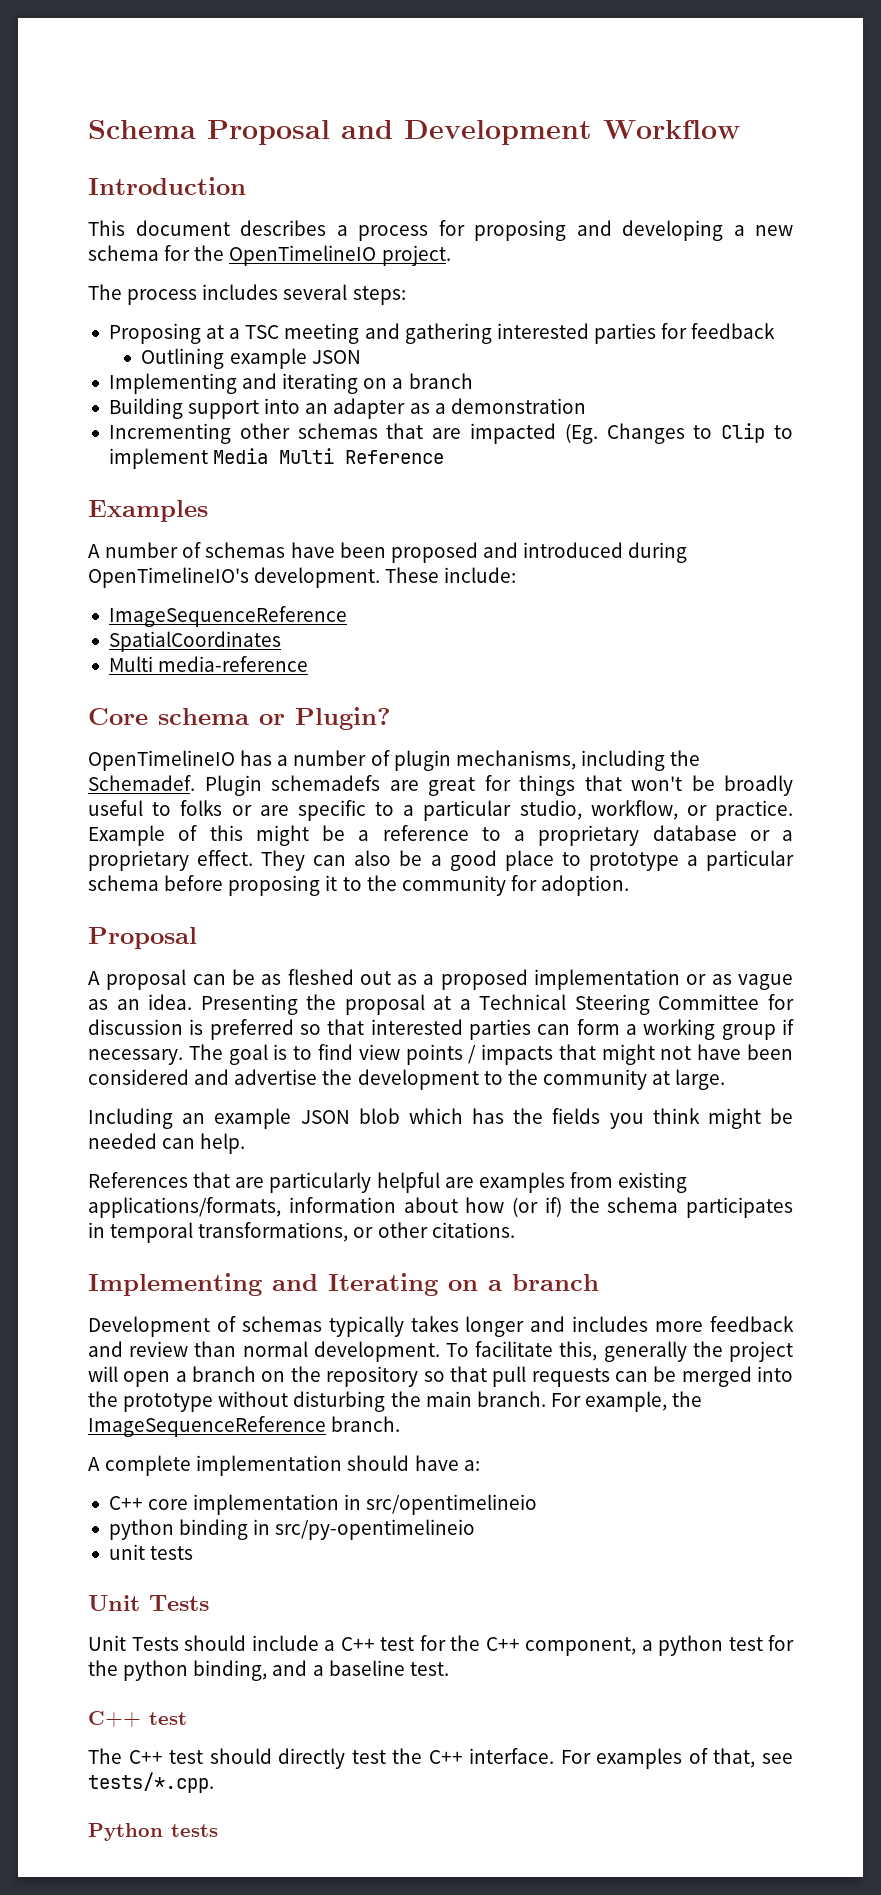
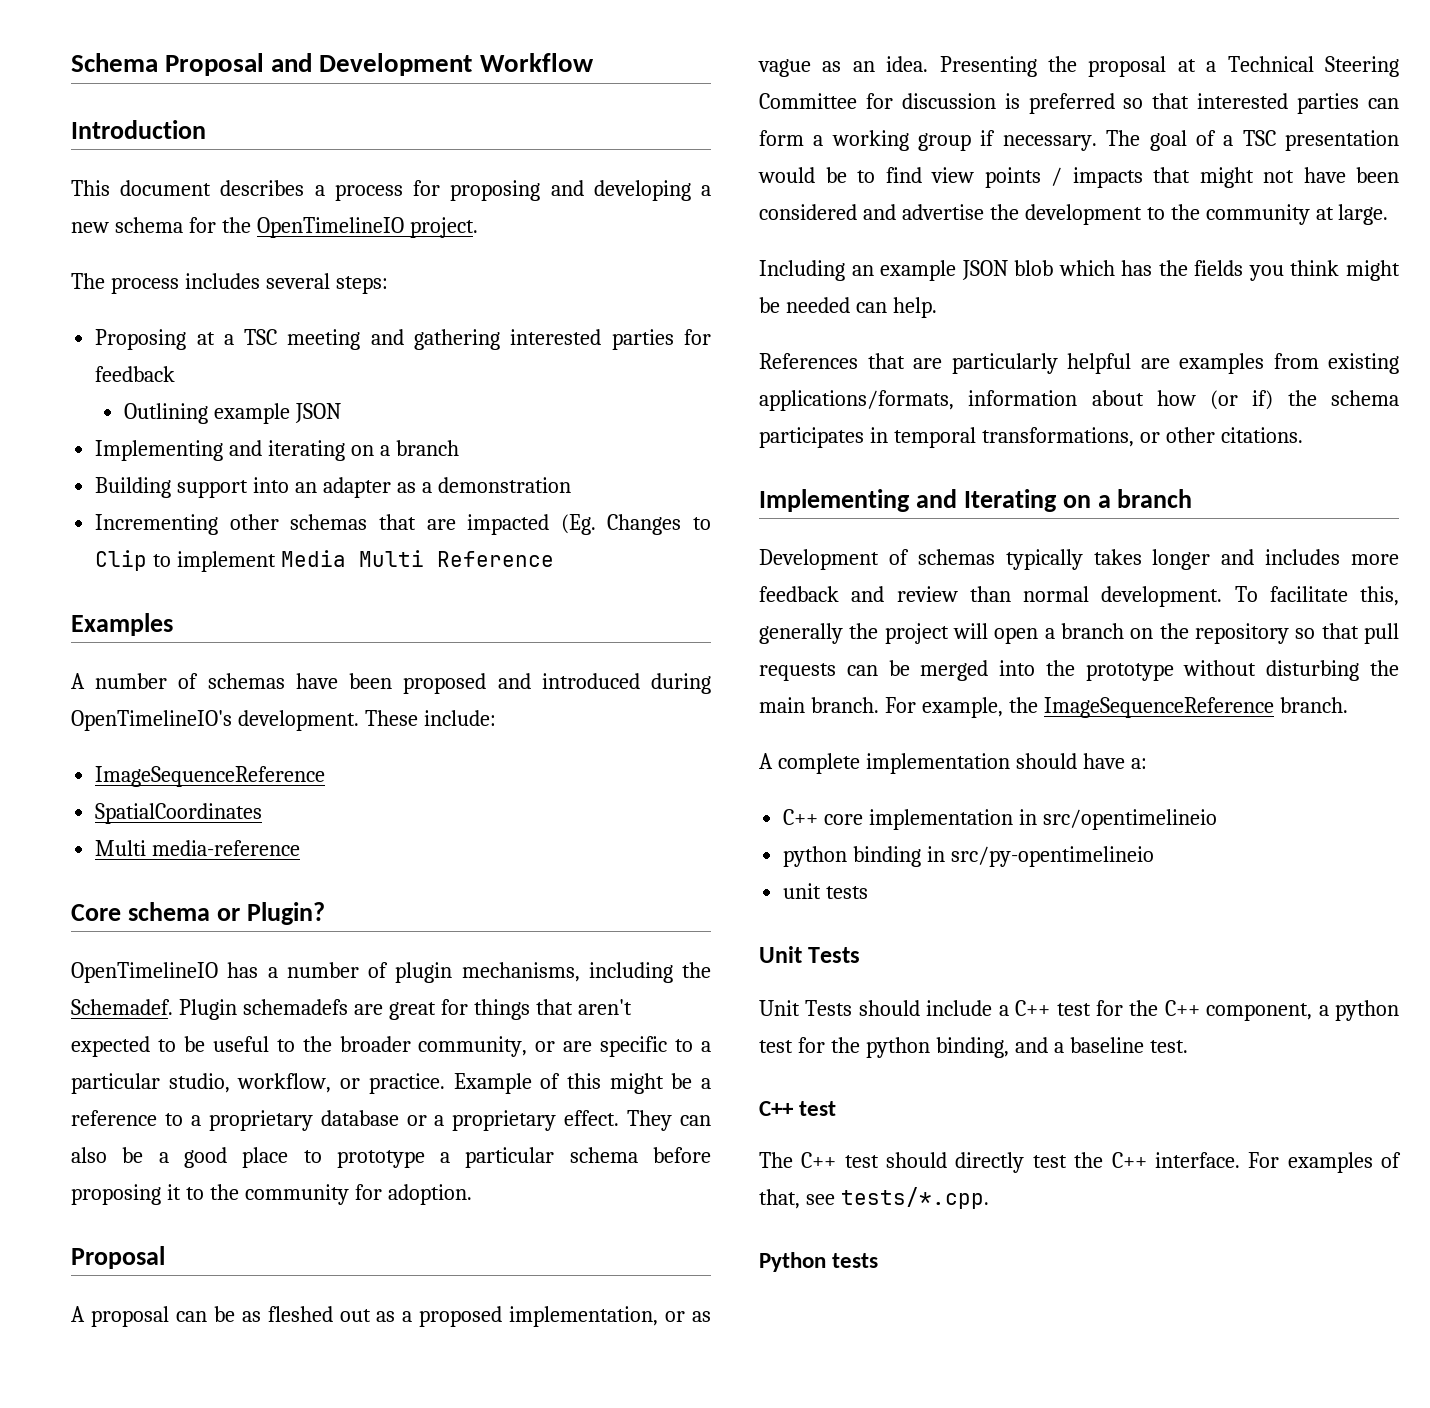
- Plugin schemadefs are great for things that won't be broadly useful to folks or are specific to a particular studio, workflow, or practice.
+ Plugin schemadefs are great for things that aren't expected to be useful to the broader community, or are specific to a particular studio, workflow, or practice.
- A proposal can be as fleshed out as a proposed implementation or as vague as an idea.
+ A proposal can be as fleshed out as a proposed implementation, or as vague as an idea.
- The goal is to find view points / impacts that might not have been considered and advertise the development to the community at large.
+ The goal of a TSC presentation would be to find view points / impacts that might not have been considered and advertise the development to the community at large.

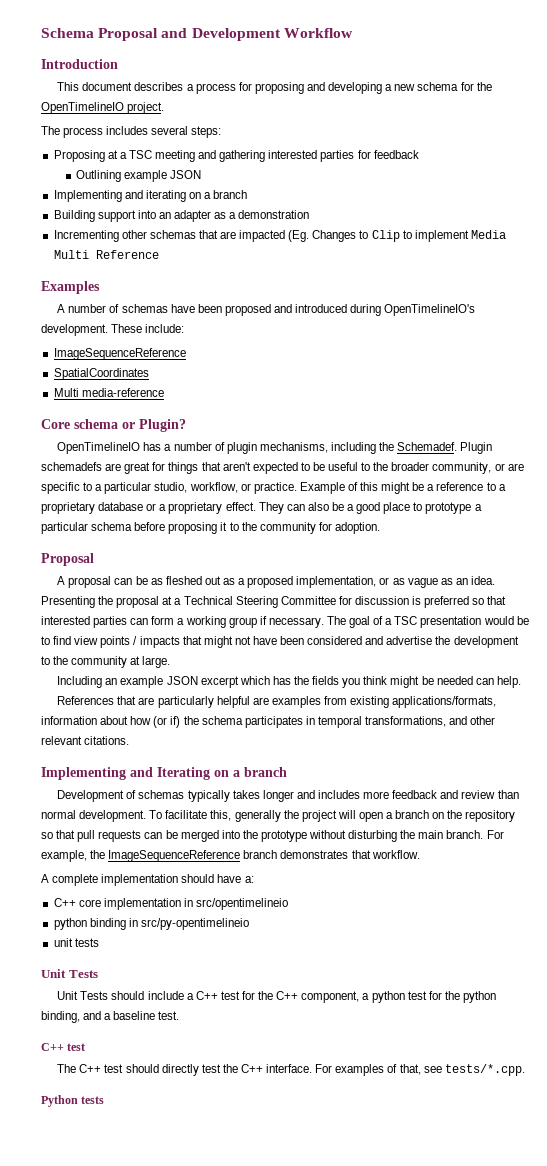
- Including an example JSON blob which has the fields you think might be needed can help.
+ Including an example JSON excerpt which has the fields you think might be needed can help.
- References that are particularly helpful are examples from existing applications/formats, information about how (or if) the schema participates in temporal transformations, or other citations.
+ References that are particularly helpful are examples from existing applications/formats, information about how (or if) the schema participates in temporal transformations, and other relevant citations.
- For example, the ImageSequenceReference branch.
+ For example, the ImageSequenceReference branch demonstrates that workflow.

